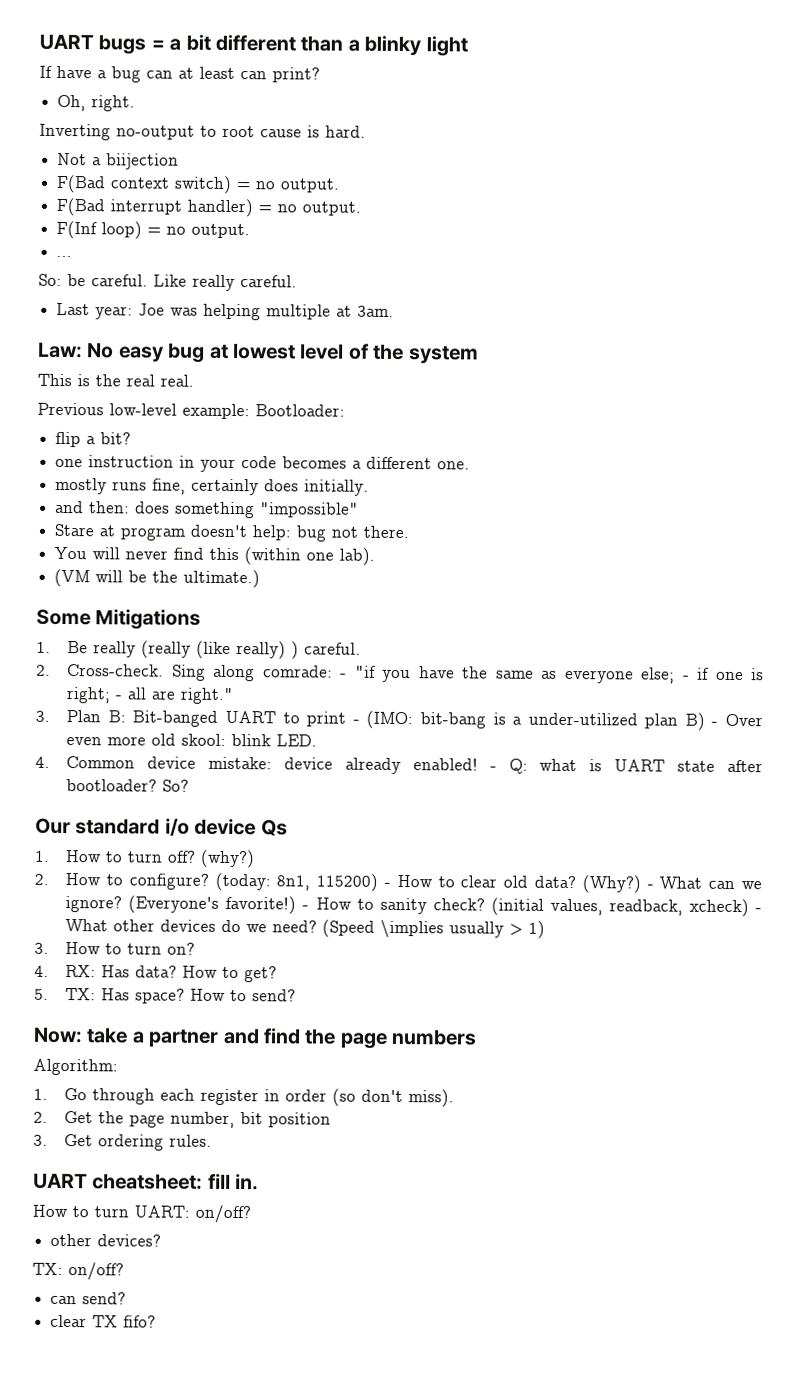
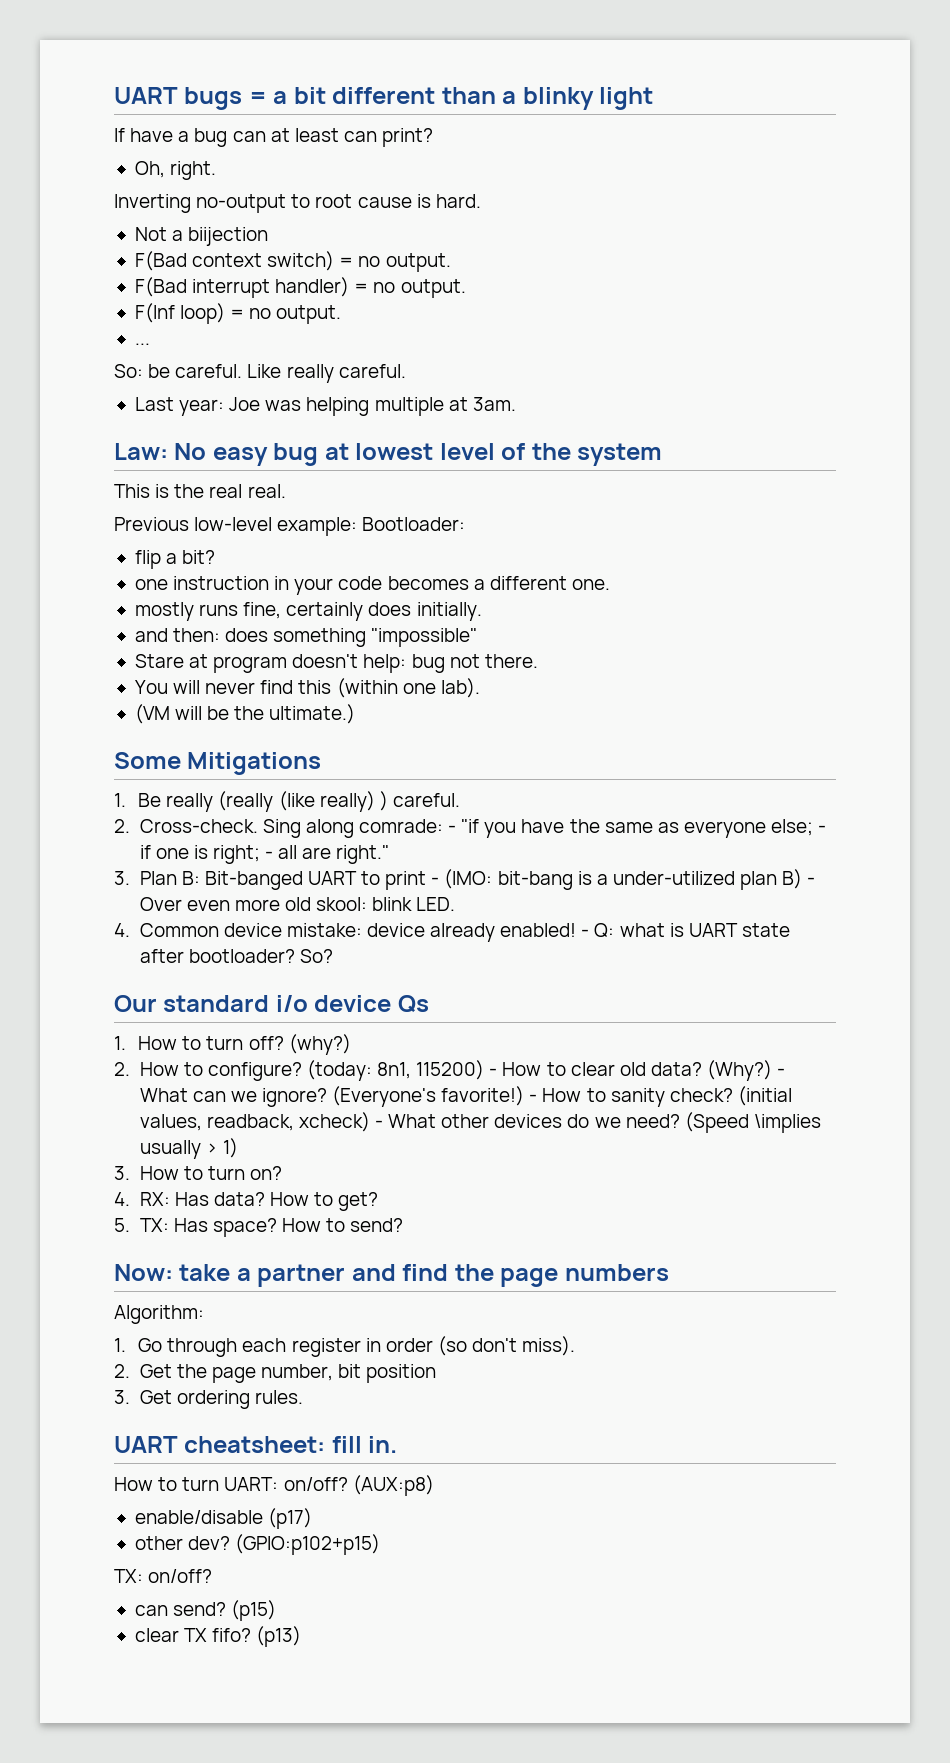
- How to turn UART: on/off?
- other devices?
+ How to turn UART: on/off? (AUX:p8)
+ enable/disable (p17)
+ other dev? (GPIO:p102+p15)
+ (p15)
+ (p13)

